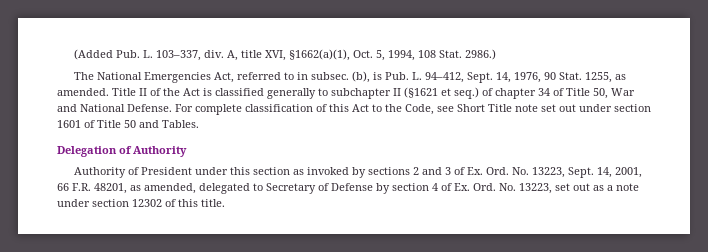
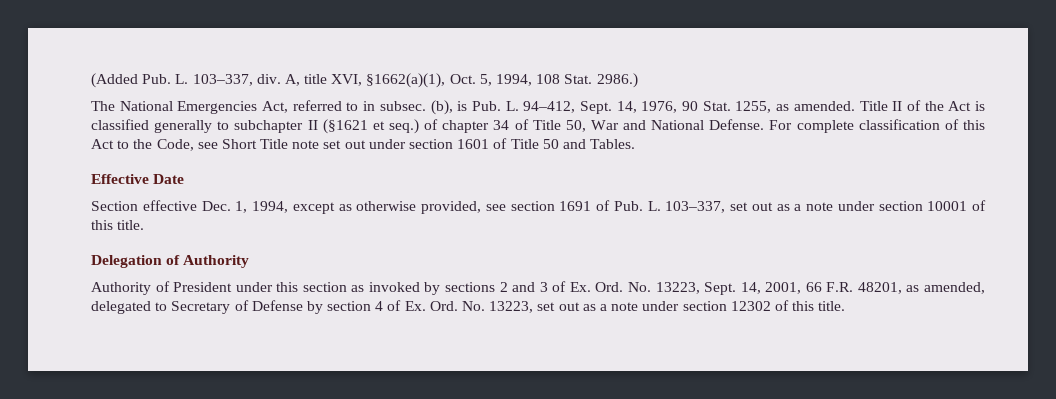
+ Effective Date
+ Section effective Dec. 1, 1994, except as otherwise provided, see section 1691 of Pub. L. 103–337, set out as a note under section 10001 of this title.

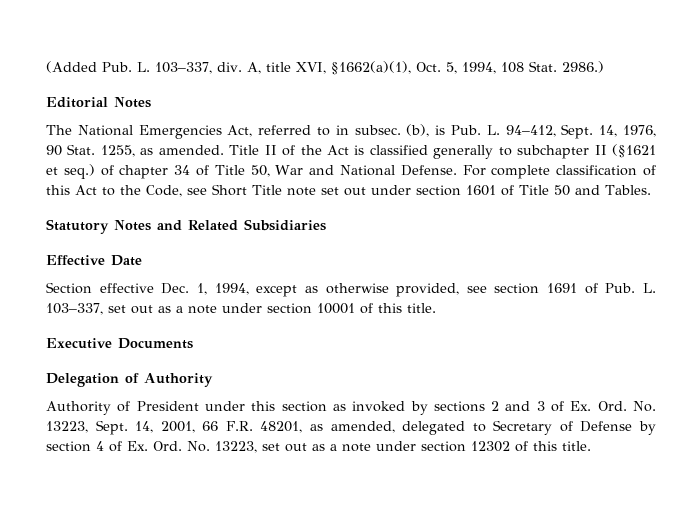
+ Editorial Notes
+ Statutory Notes and Related Subsidiaries
+ Executive Documents

